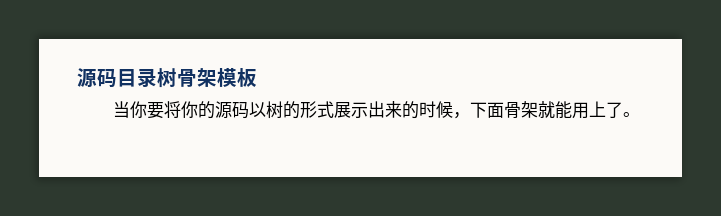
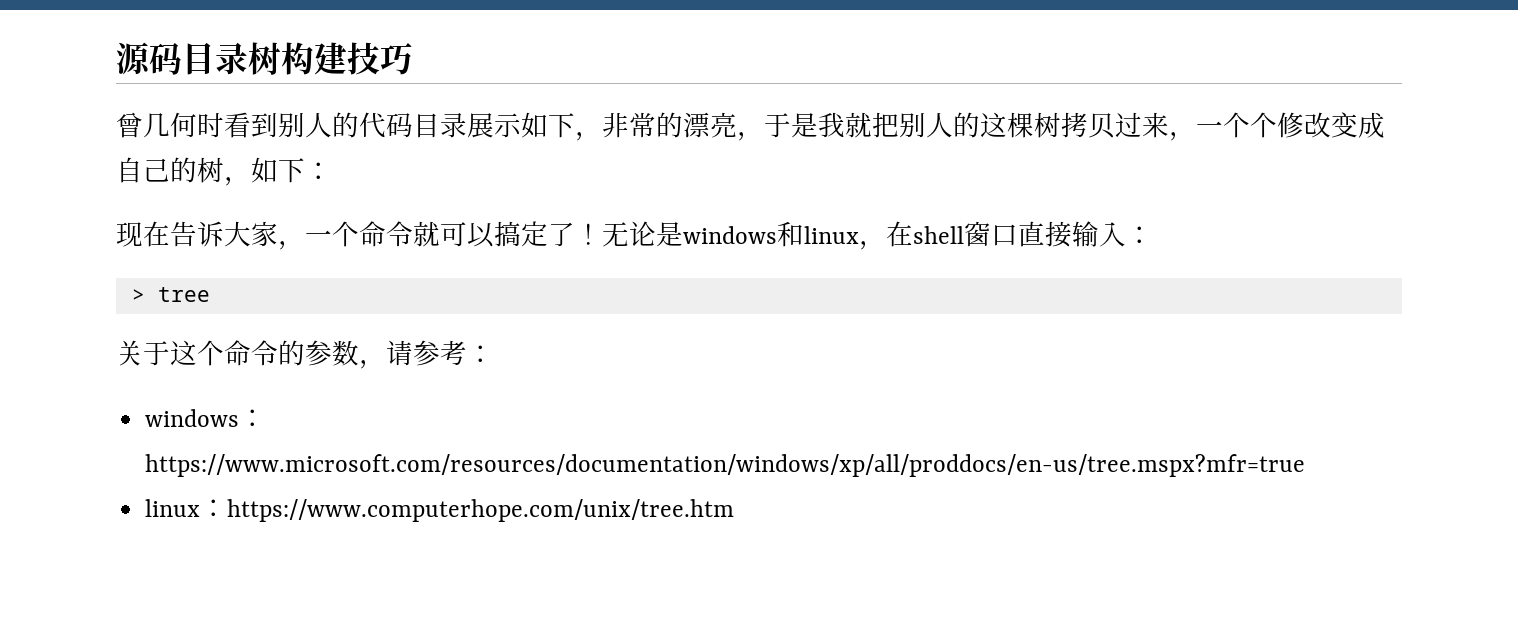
- 源码目录树骨架模板
- 当你要将你的源码以树的形式展示出来的时候，下面骨架就能用上了。
+ 源码目录树构建技巧
+ 曾几何时看到别人的代码目录展示如下，非常的漂亮，于是我就把别人的这棵树拷贝过来，一个个修改变成自己的树，如下：
+ 现在告诉大家，一个命令就可以搞定了！无论是windows和linux，在shell窗口直接输入：
+ > tree
+ 关于这个命令的参数，请参考：
+ windows：https://www.microsoft.com/resources/documentation/windows/xp/all/proddocs/en-us/tree.mspx?mfr=true
+ linux：https://www.computerhope.com/unix/tree.htm

